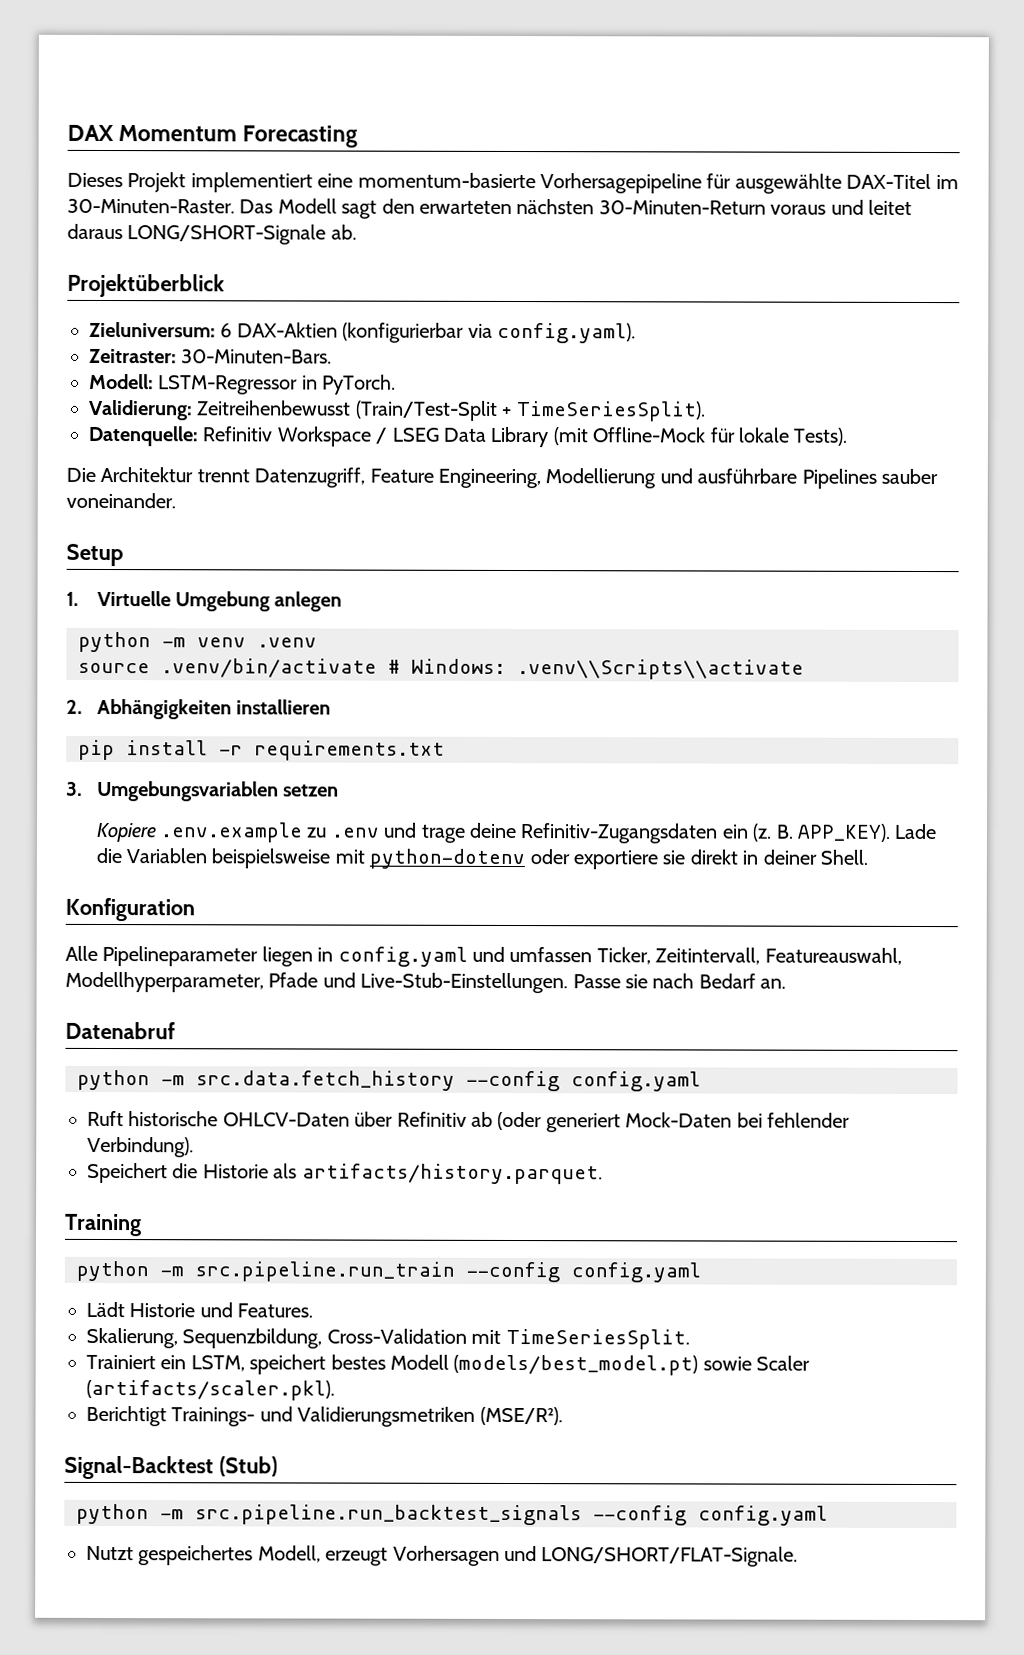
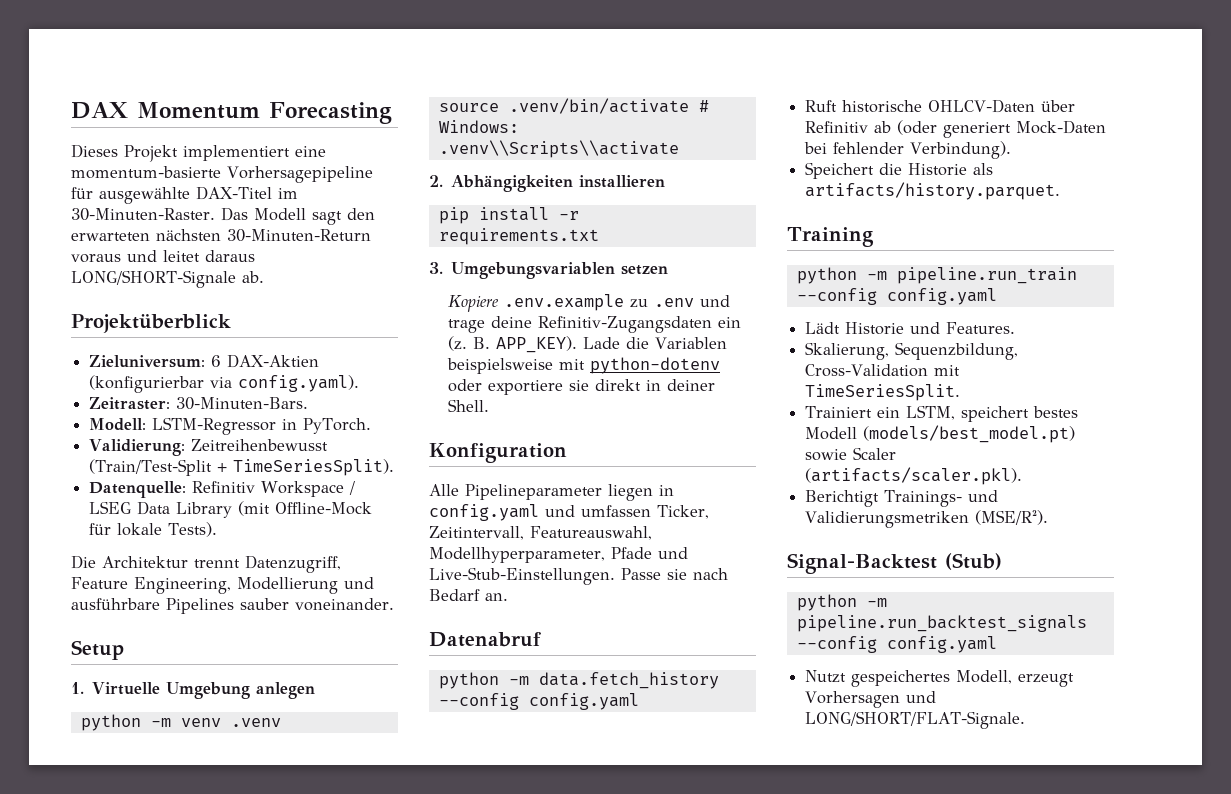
- python -m src.data.fetch_history --config config.yaml
+ python -m data.fetch_history --config config.yaml
- python -m src.pipeline.run_train --config config.yaml
+ python -m pipeline.run_train --config config.yaml
- python -m src.pipeline.run_backtest_signals --config config.yaml
+ python -m pipeline.run_backtest_signals --config config.yaml

